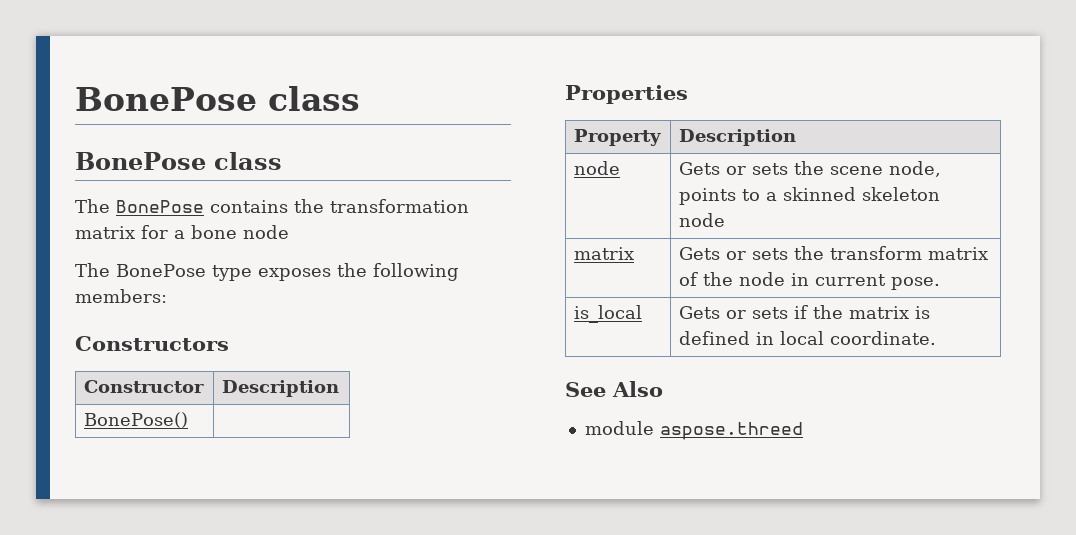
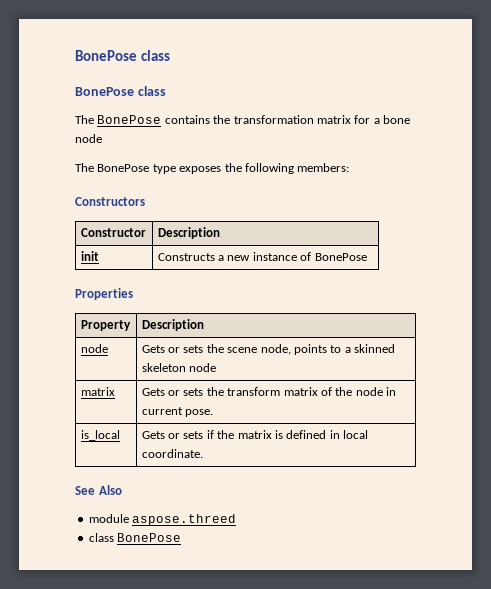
- BonePose() |
+ init | Constructs a new instance of BonePose
+ class BonePose

